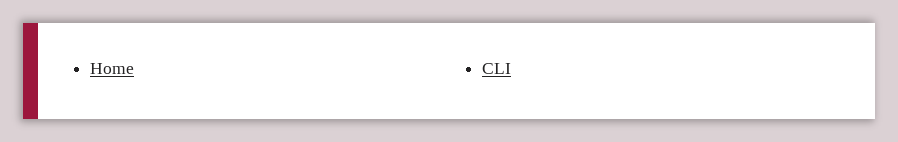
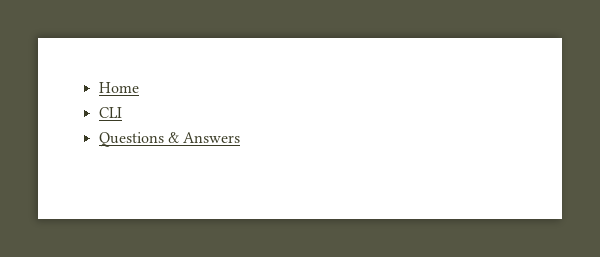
+ Questions & Answers

